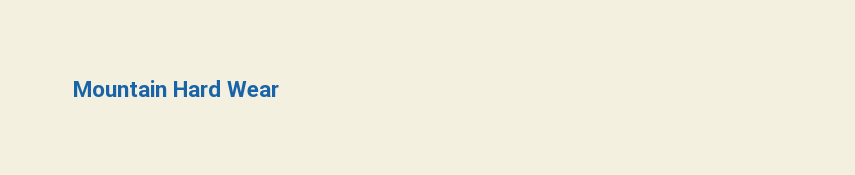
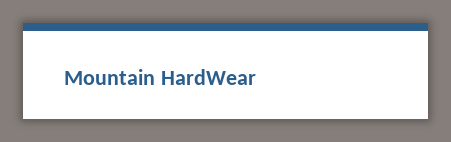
- Mountain Hard Wear
+ Mountain HardWear

